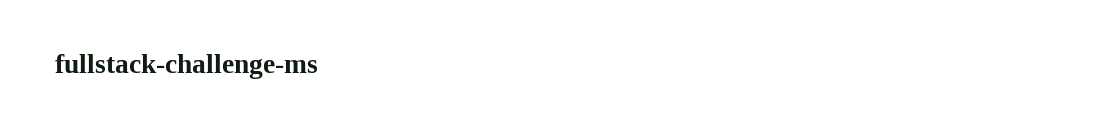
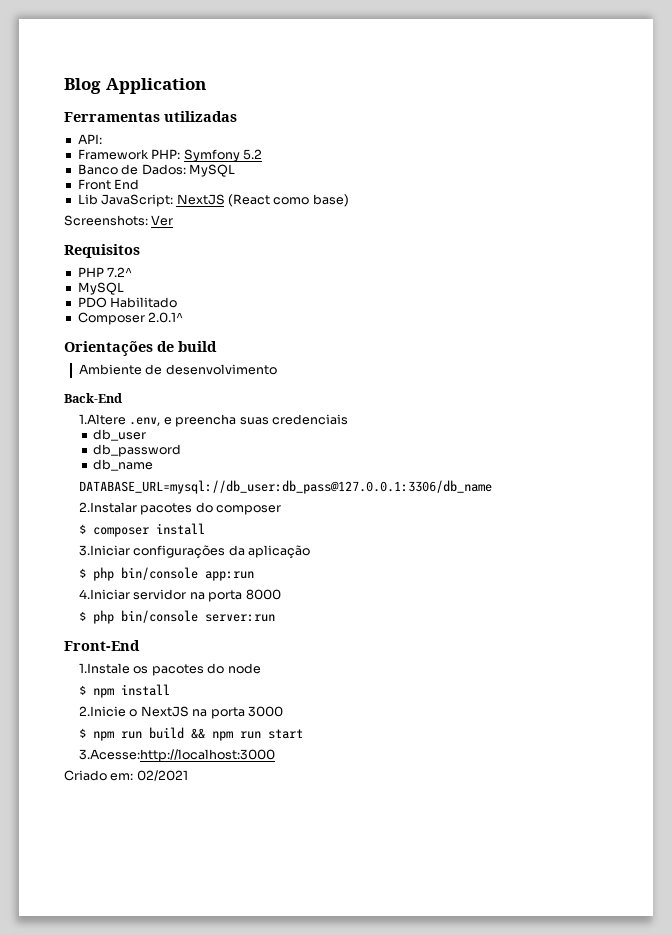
- fullstack-challenge-ms
+ Blog Application
+ Ferramentas utilizadas
+ API:
+ Framework PHP: Symfony 5.2
+ Banco de Dados: MySQL
+ Front End
+ Lib JavaScript: NextJS (React como base)
+ Screenshots: Ver
+ Requisitos
+ PHP 7.2^
+ MySQL
+ PDO Habilitado
+ Composer 2.0.1^
+ Orientações de build
+ Ambiente de desenvolvimento
+ Back-End
+ 1.Altere .env, e preencha suas credenciais
+ db_user
+ db_password
+ db_name
+ DATABASE_URL=mysql://db_user:db_pass@127.0.0.1:3306/db_name
+ 2.Instalar pacotes do composer
+ $ composer install
+ 3.Iniciar configurações da aplicação
+ $ php bin/console app:run
+ 4.Iniciar servidor na porta 8000
+ $ php bin/console server:run
+ Front-End
+ 1.Instale os pacotes do node
+ $ npm install
+ 2.Inicie o NextJS na porta 3000
+ $ npm run build && npm run start
+ 3.Acesse:http://localhost:3000
+ Criado em: 02/2021

